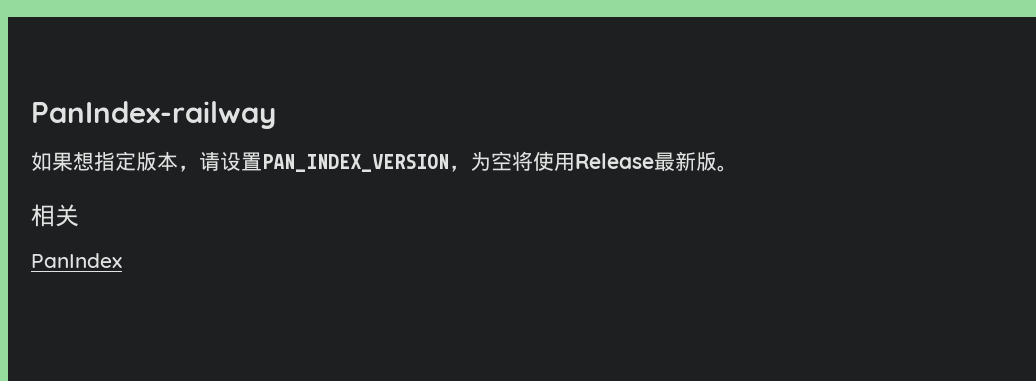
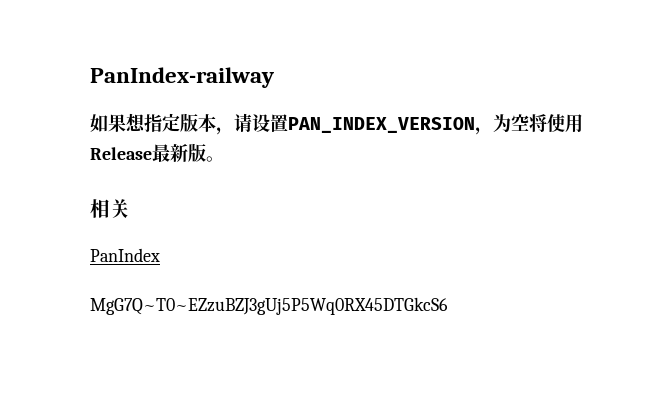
+ MgG7Q~T0~EZzuBZJ3gUj5P5Wq0RX45DTGkcS6

